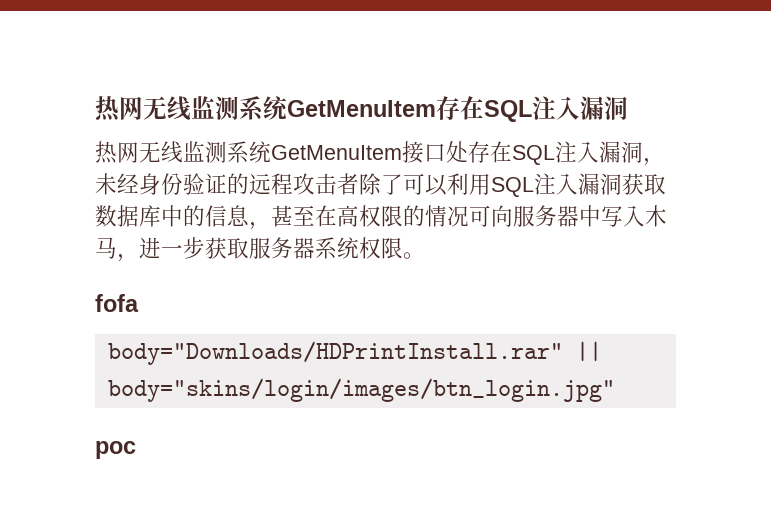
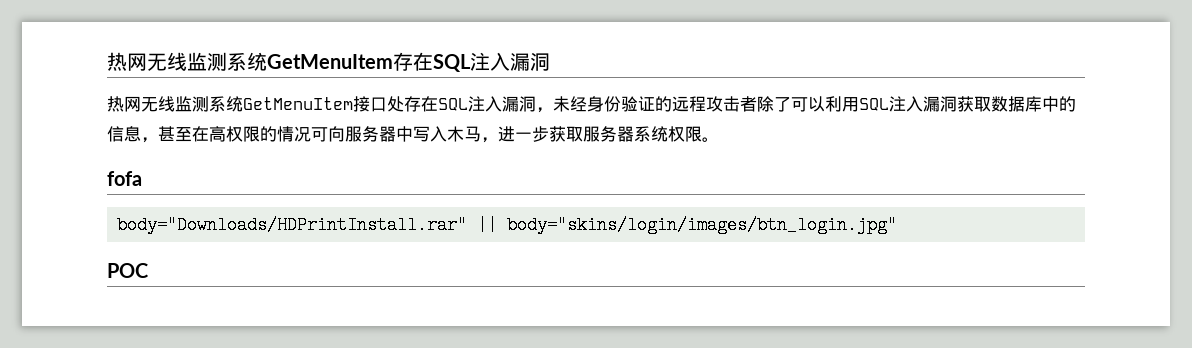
- poc
+ POC

